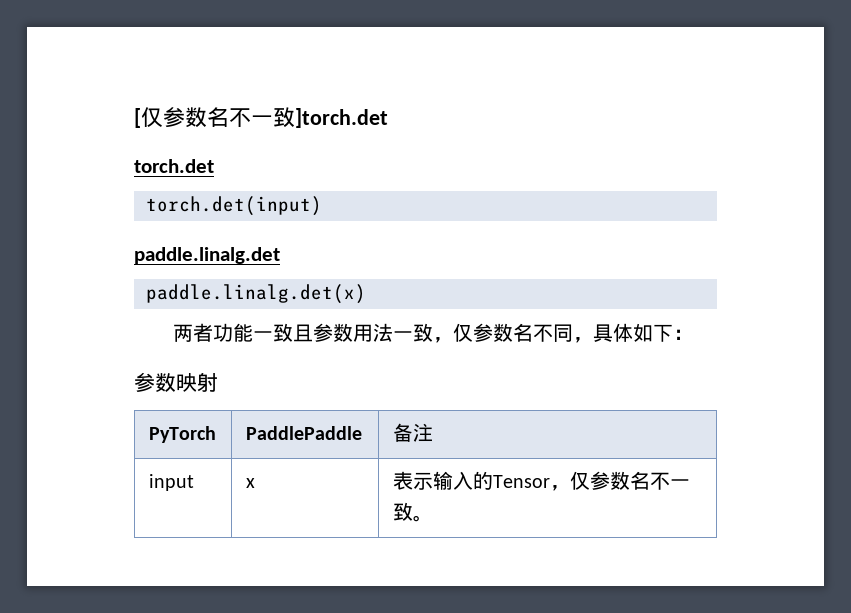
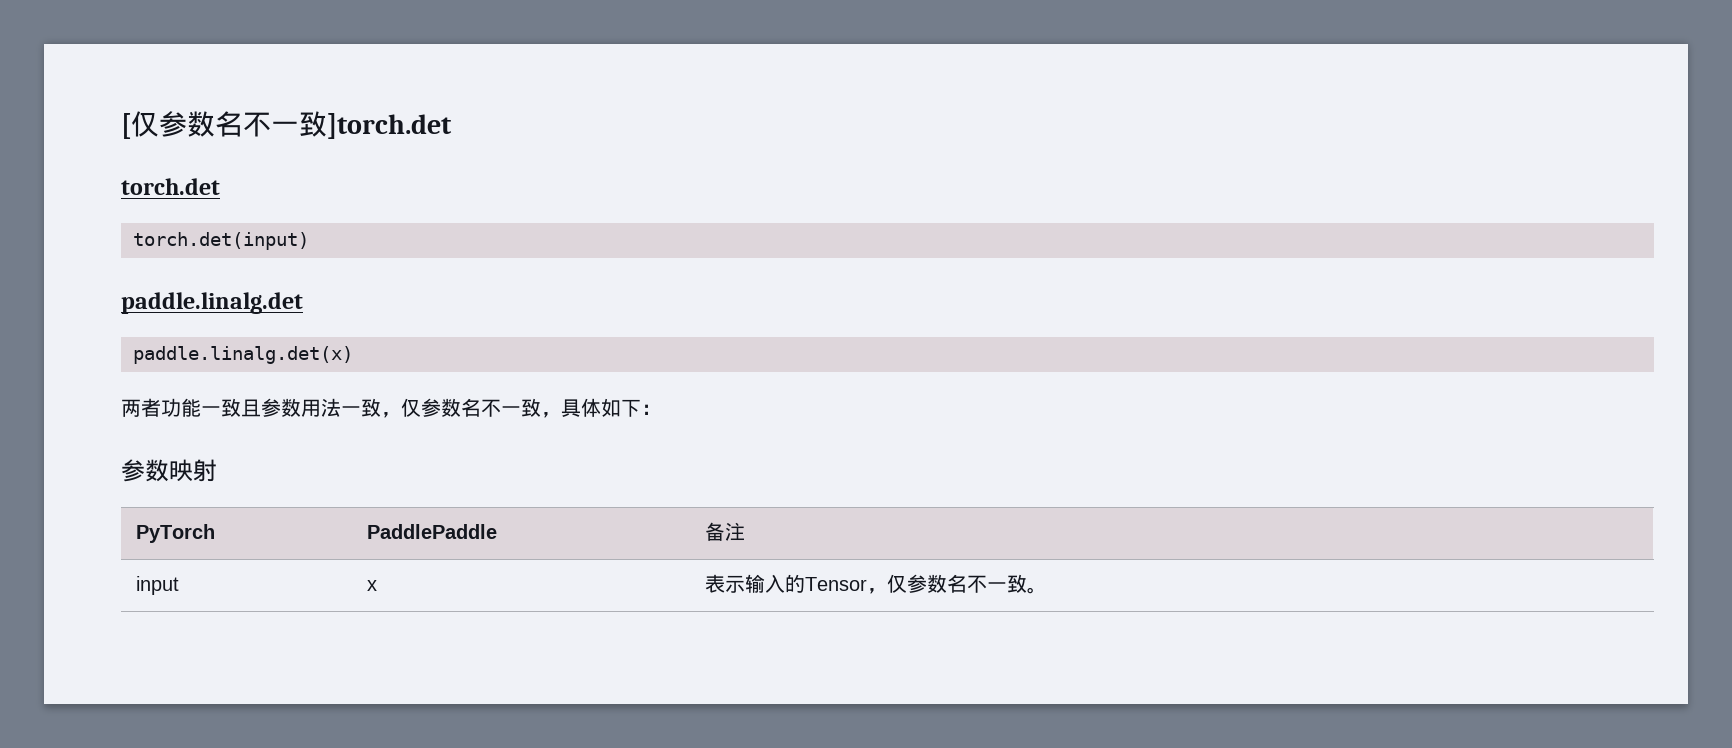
- 两者功能一致且参数用法一致，仅参数名不同，具体如下：
+ 两者功能一致且参数用法一致，仅参数名不一致，具体如下：

